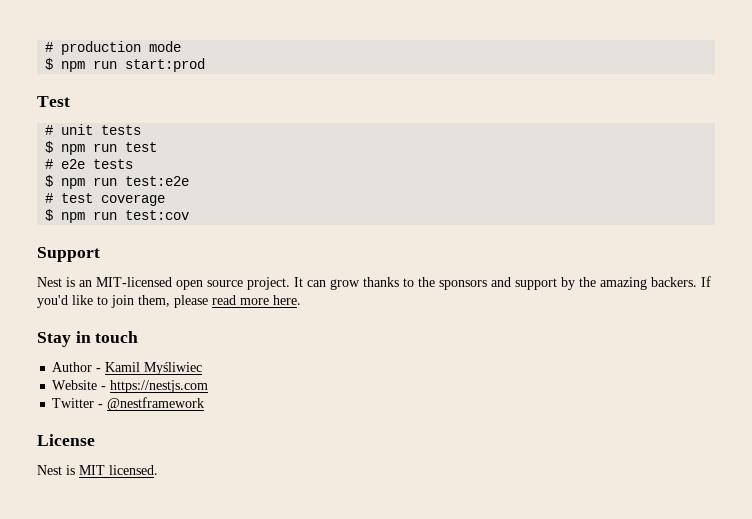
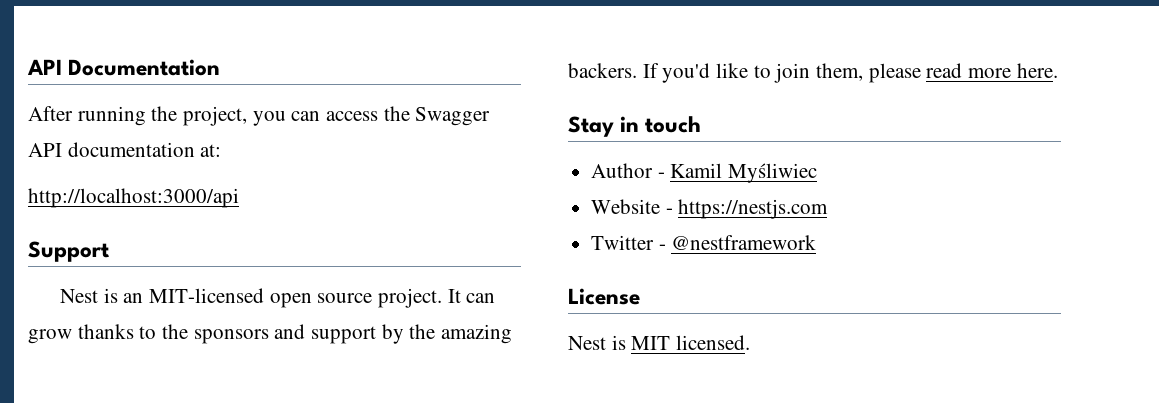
- # production mode
- $ npm run start:prod
- Test
- # unit tests
- $ npm run test
- # e2e tests
- $ npm run test:e2e
- # test coverage
- $ npm run test:cov
+ API Documentation
+ After running the project, you can access the Swagger API documentation at:
+ http://localhost:3000/api

